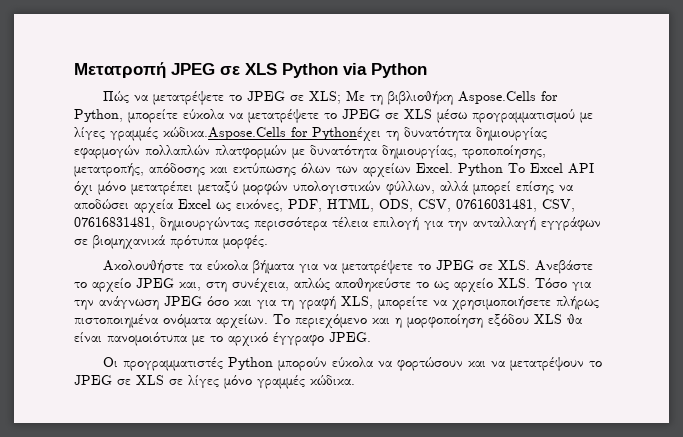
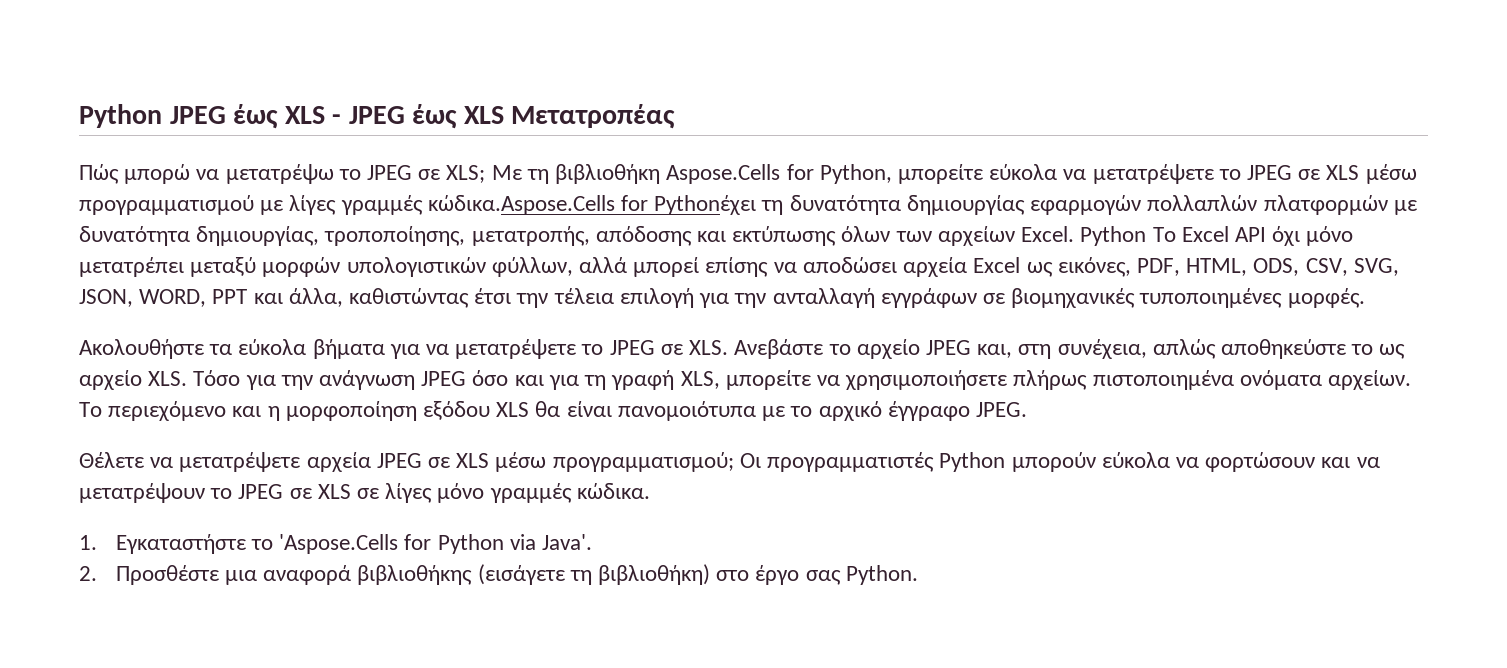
- Μετατροπή JPEG σε XLS Python via Python
- Πώς να μετατρέψετε το JPEG σε XLS; Με τη βιβλιοθήκη Aspose.Cells for Python, μπορείτε εύκολα να μετατρέψετε το JPEG σε XLS μέσω προγραμματισμού με λίγες γραμμές κώδικα.Aspose.Cells for Pythonέχει τη δυνατότητα δημιουργίας εφαρμογών πολλαπλών πλατφορμών με δυνατότητα δημιουργίας, τροποποίησης, μετατροπής, απόδοσης και εκτύπωσης όλων των αρχείων Excel.
+ Python JPEG έως XLS - JPEG έως XLS Μετατροπέας
+ Πώς μπορώ να μετατρέψω το JPEG σε XLS; Με τη βιβλιοθήκη Aspose.Cells for Python, μπορείτε εύκολα να μετατρέψετε το JPEG σε XLS μέσω προγραμματισμού με λίγες γραμμές κώδικα.Aspose.Cells for Pythonέχει τη δυνατότητα δημιουργίας εφαρμογών πολλαπλών πλατφορμών με δυνατότητα δημιουργίας, τροποποίησης, μετατροπής, απόδοσης και εκτύπωσης όλων των αρχείων Excel.
- Python Το Excel API όχι μόνο μετατρέπει μεταξύ μορφών υπολογιστικών φύλλων, αλλά μπορεί επίσης να αποδώσει αρχεία Excel ως εικόνες, PDF, HTML, ODS, CSV, 07616031481, CSV, 07616831481, δημιουργώντας περισσότερα τέλεια επιλογή για την ανταλλαγή εγγράφων σε βιομηχανικά πρότυπα μορφές.
+ Python Το Excel API όχι μόνο μετατρέπει μεταξύ μορφών υπολογιστικών φύλλων, αλλά μπορεί επίσης να αποδώσει αρχεία Excel ως εικόνες, PDF, HTML, ODS, CSV, SVG, JSON, WORD, PPT και άλλα, καθιστώντας έτσι την τέλεια επιλογή για την ανταλλαγή εγγράφων σε βιομηχανικές τυποποιημένες μορφές.
- Οι προγραμματιστές Python μπορούν εύκολα να φορτώσουν και να μετατρέψουν το JPEG σε XLS σε λίγες μόνο γραμμές κώδικα.
+ Θέλετε να μετατρέψετε αρχεία JPEG σε XLS μέσω προγραμματισμού; Οι προγραμματιστές Python μπορούν εύκολα να φορτώσουν και να μετατρέψουν το JPEG σε XLS σε λίγες μόνο γραμμές κώδικα.
+ 1. Εγκαταστήστε το 'Aspose.Cells for Python via Java'.
+ 2. Προσθέστε μια αναφορά βιβλιοθήκης (εισάγετε τη βιβλιοθήκη) στο έργο σας Python.

